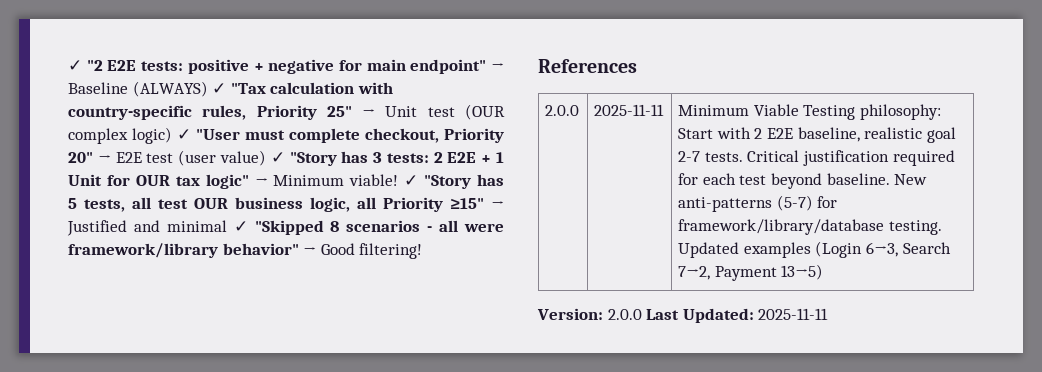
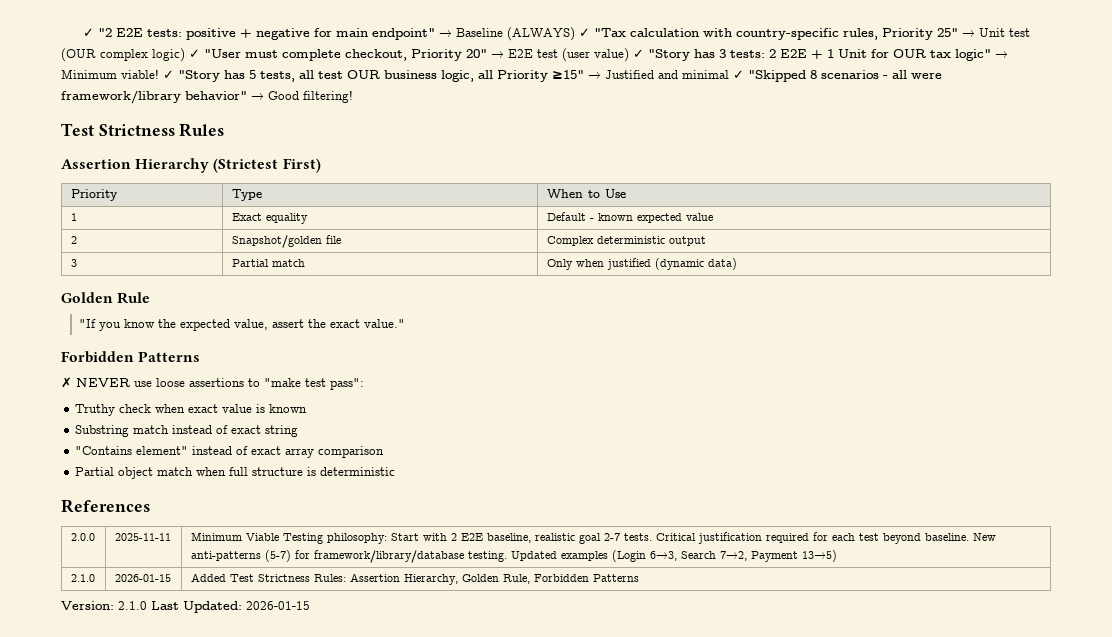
+ Test Strictness Rules
+ Assertion Hierarchy (Strictest First)
+ Priority | Type | When to Use
+ 1 | Exact equality | Default - known expected value
+ 2 | Snapshot/golden file | Complex deterministic output
+ 3 | Partial match | Only when justified (dynamic data)
+ Golden Rule
+ "If you know the expected value, assert the exact value."
+ Forbidden Patterns
+ ✗ NEVER use loose assertions to "make test pass":
+ Truthy check when exact value is known
+ Substring match instead of exact string
+ "Contains element" instead of exact array comparison
+ Partial object match when full structure is deterministic
+ 2.1.0 | 2026-01-15 | Added Test Strictness Rules: Assertion Hierarchy, Golden Rule, Forbidden Patterns
- Version: 2.0.0 Last Updated: 2025-11-11
+ Version: 2.1.0 Last Updated: 2026-01-15

